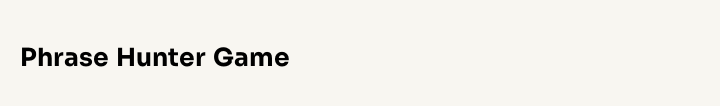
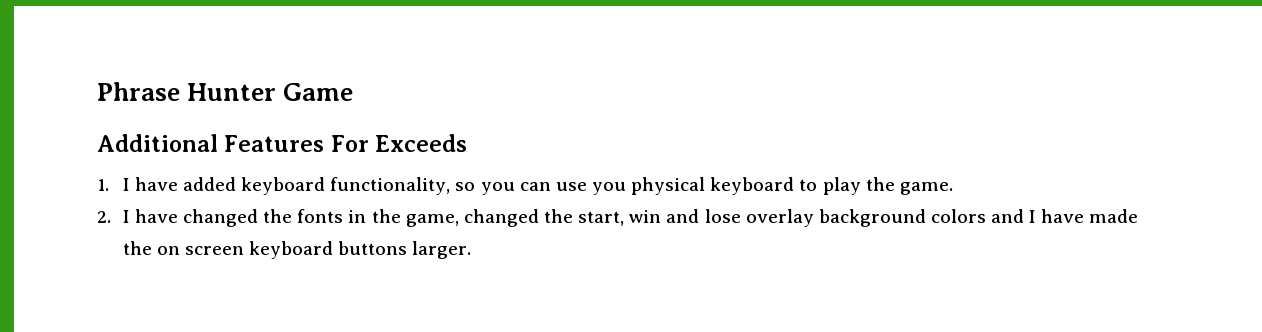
+ Additional Features For Exceeds
+ 1. I have added keyboard functionality, so you can use you physical keyboard to play the game.
+ 2. I have changed the fonts in the game, changed the start, win and lose overlay background colors and I have made the on screen keyboard buttons larger.

